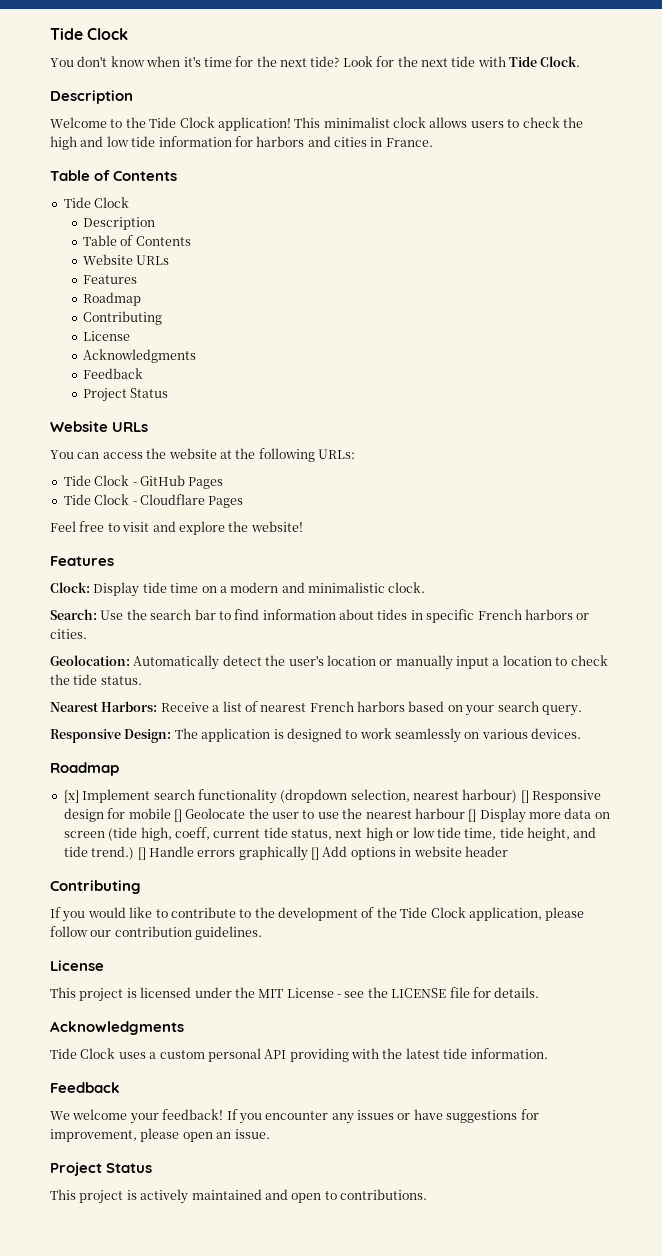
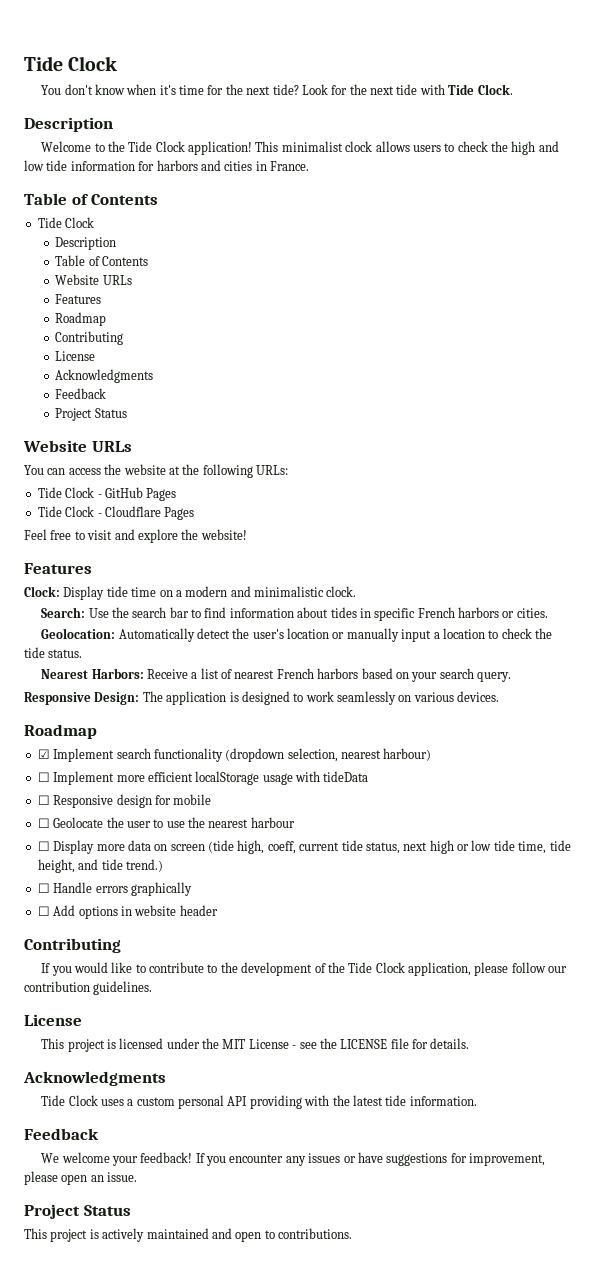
- [x] Implement search functionality (dropdown selection, nearest harbour) [] Responsive design for mobile [] Geolocate the user to use the nearest harbour [] Display more data on screen (tide high, coeff, current tide status, next high or low tide time, tide height, and tide trend.) [] Handle errors graphically [] Add options in website header
+ ☑ Implement search functionality (dropdown selection, nearest harbour)
+ ☐ Implement more efficient localStorage usage with tideData
+ ☐ Responsive design for mobile
+ ☐ Geolocate the user to use the nearest harbour
+ ☐ Display more data on screen (tide high, coeff, current tide status, next high or low tide time, tide height, and tide trend.)
+ ☐ Handle errors graphically
+ ☐ Add options in website header

